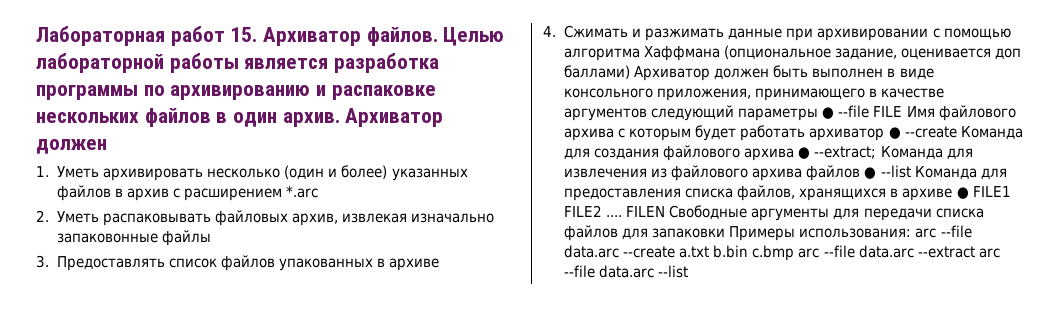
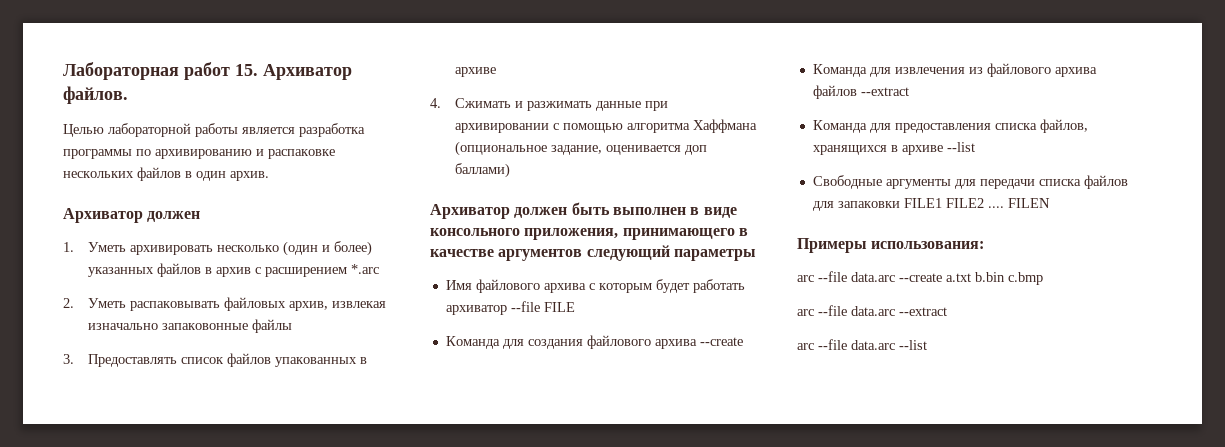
- Лабораторная работ 15. Архиватор файлов. Целью лабораторной работы является разработка программы по архивированию и распаковке нескольких файлов в один архив. Архиватор должен
+ Лабораторная работ 15. Архиватор файлов.
+ Целью лабораторной работы является разработка программы по архивированию и распаковке нескольких файлов в один архив.
+ Архиватор должен
- 4. Сжимать и разжимать данные при архивировании с помощью алгоритма Хаффмана (опциональное задание, оценивается доп баллами) Архиватор должен быть выполнен в виде консольного приложения, принимающего в качестве аргументов следующий параметры ● --file FILE Имя файлового архива с которым будет работать архиватор ● --create Команда для создания файлового архива ● --extract; Команда для извлечения из файлового архива файлов ● --list Команда для предоставления списка файлов, хранящихся в архиве ● FILE1 FILE2 .... FILEN Свободные аргументы для передачи списка файлов для запаковки Примеры использования: arc --file data.arc --create a.txt b.bin c.bmp arc --file data.arc --extract arc --file data.arc --list
+ 4. Сжимать и разжимать данные при архивировании с помощью алгоритма Хаффмана (опциональное задание, оценивается доп баллами)
+ Архиватор должен быть выполнен в виде консольного приложения, принимающего в качестве аргументов следующий параметры
+ Имя файлового архива с которым будет работать архиватор --file FILE
+ Команда для создания файлового архива --create
+ Команда для извлечения из файлового архива файлов --extract
+ Команда для предоставления списка файлов, хранящихся в архиве --list
+ Свободные аргументы для передачи списка файлов для запаковки FILE1 FILE2 .... FILEN
+ Примеры использования:
+ arc --file data.arc --create a.txt b.bin c.bmp
+ arc --file data.arc --extract
+ arc --file data.arc --list

